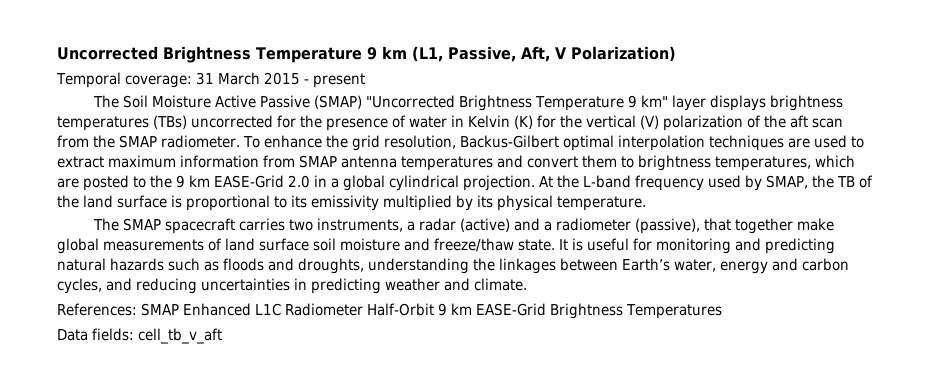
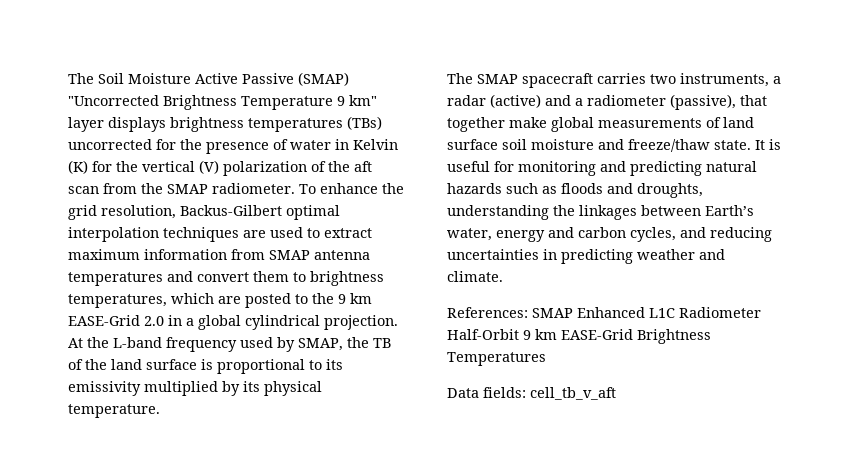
- Uncorrected Brightness Temperature 9 km (L1, Passive, Aft, V Polarization)
- Temporal coverage: 31 March 2015 - present

